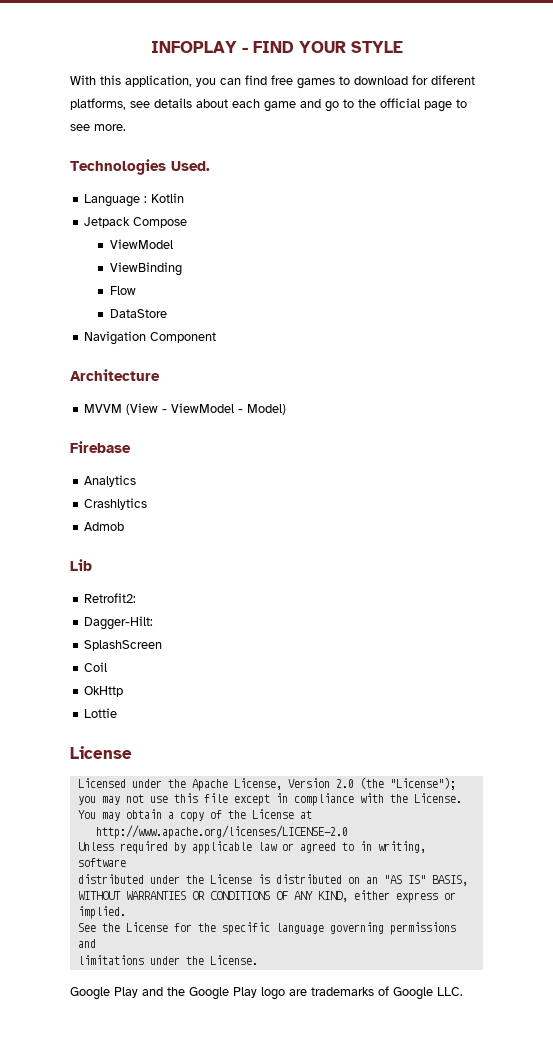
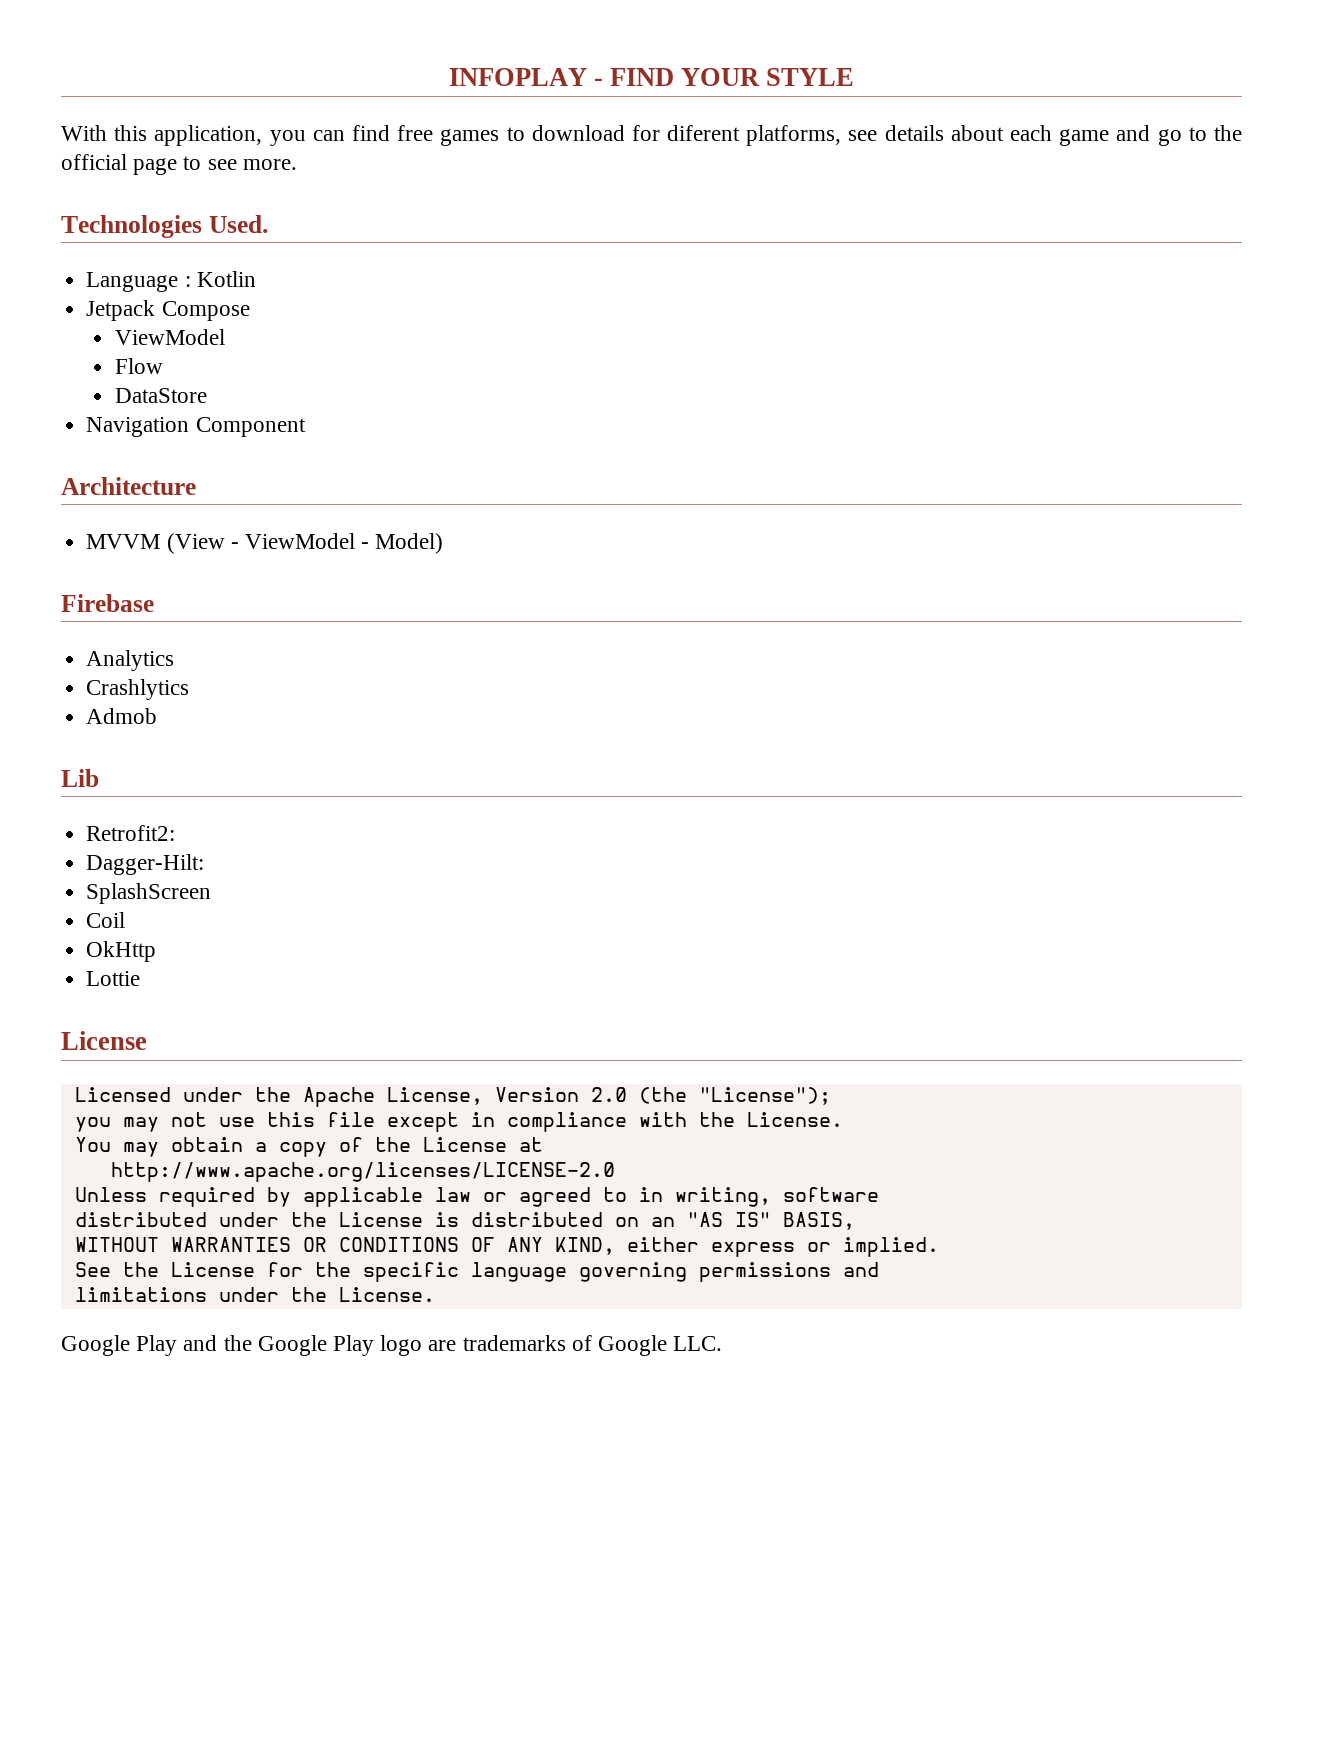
- ViewBinding

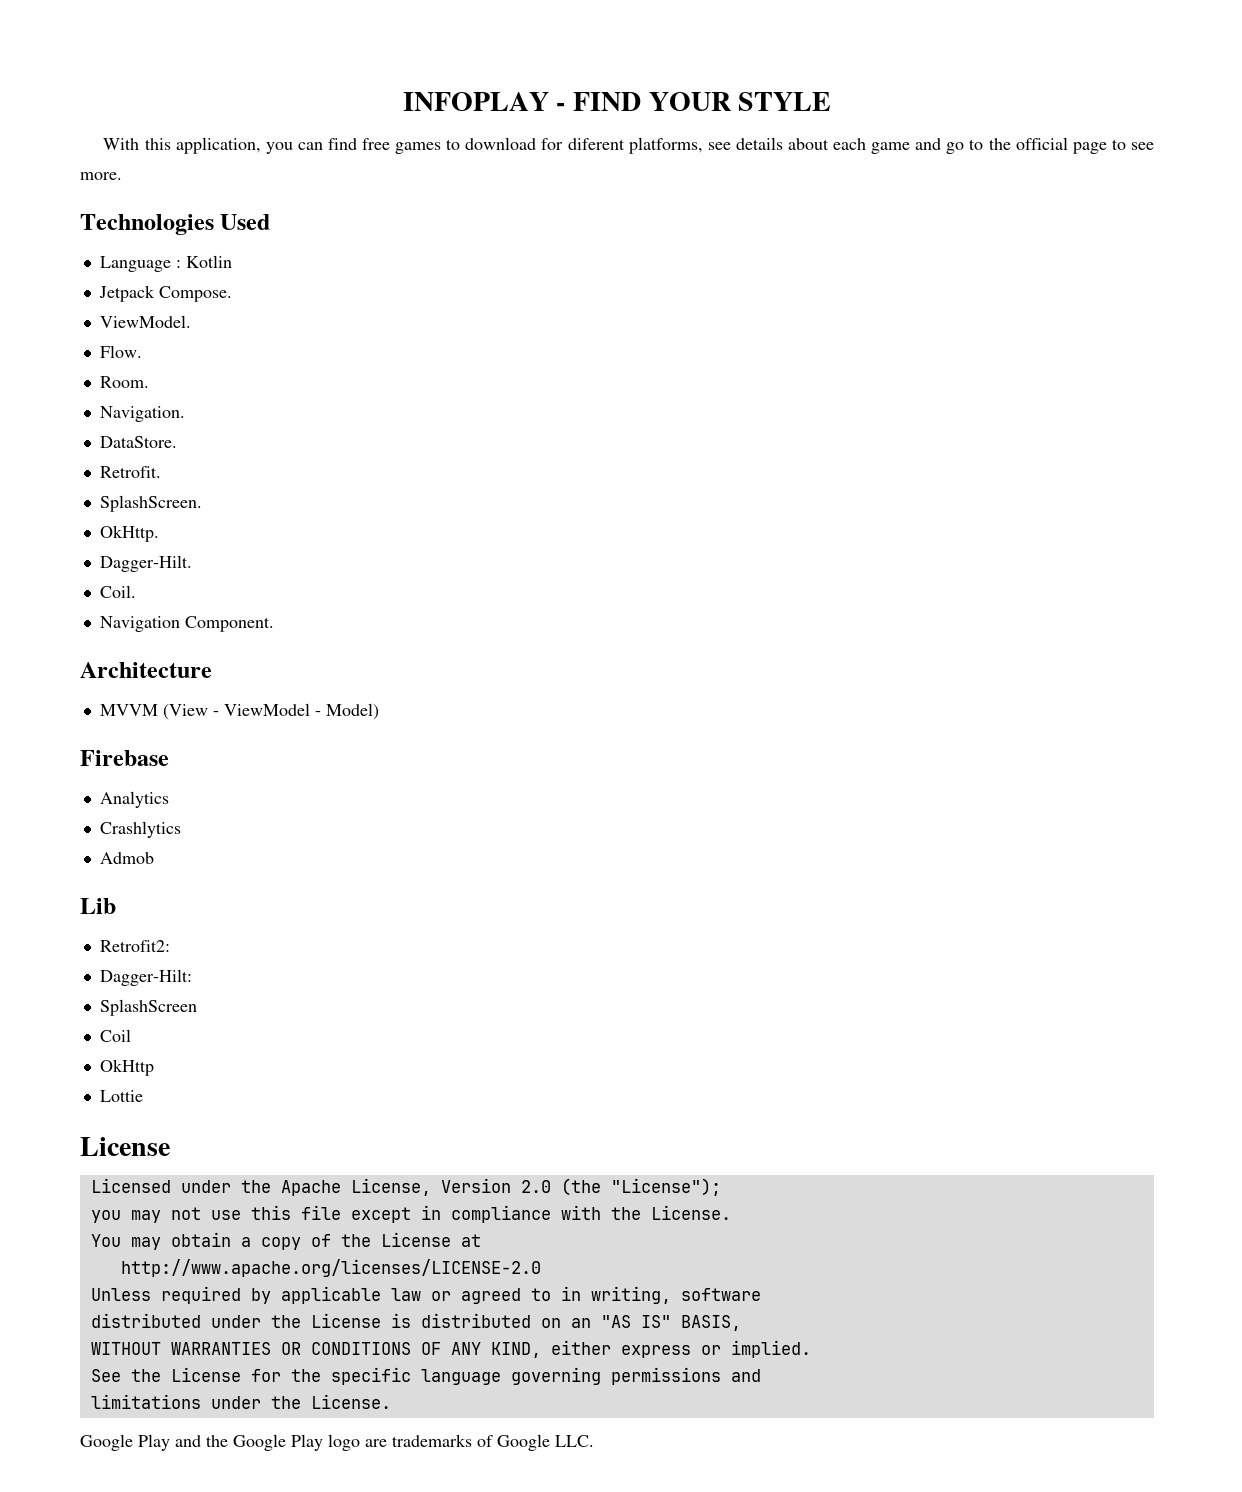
- Technologies Used.
+ Technologies Used
- Jetpack Compose
- ViewModel
- Flow
- DataStore
+ Jetpack Compose.
+ ViewModel.
+ Flow.
+ Room.
+ Navigation.
+ DataStore.
+ Retrofit.
+ SplashScreen.
+ OkHttp.
+ Dagger-Hilt.
+ Coil.
- Navigation Component
+ Navigation Component.

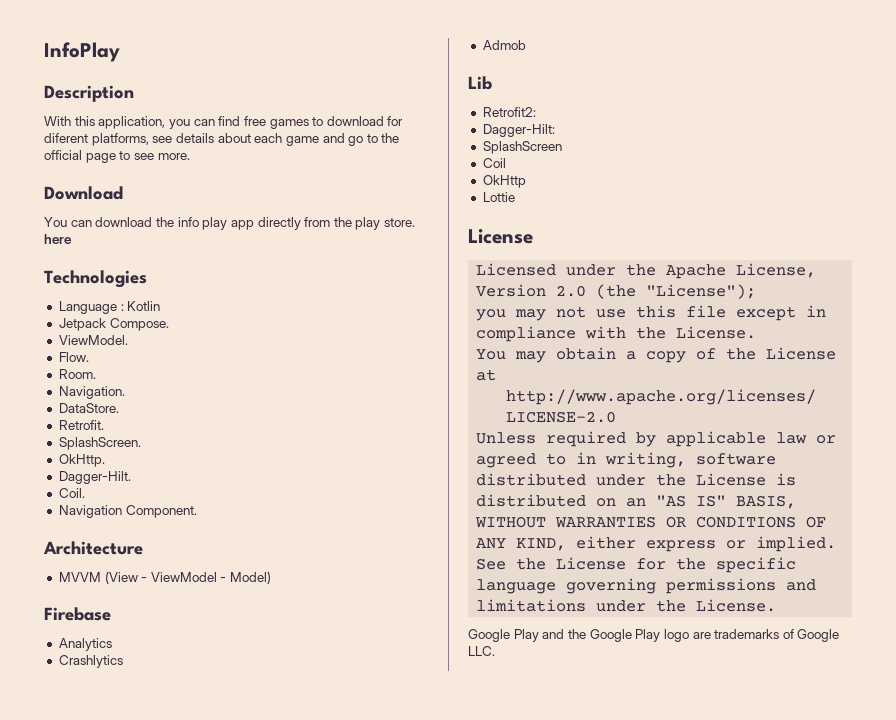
- INFOPLAY - FIND YOUR STYLE
+ InfoPlay
+ Description
+ Download
+ You can download the info play app directly from the play store. here
- Technologies Used
+ Technologies

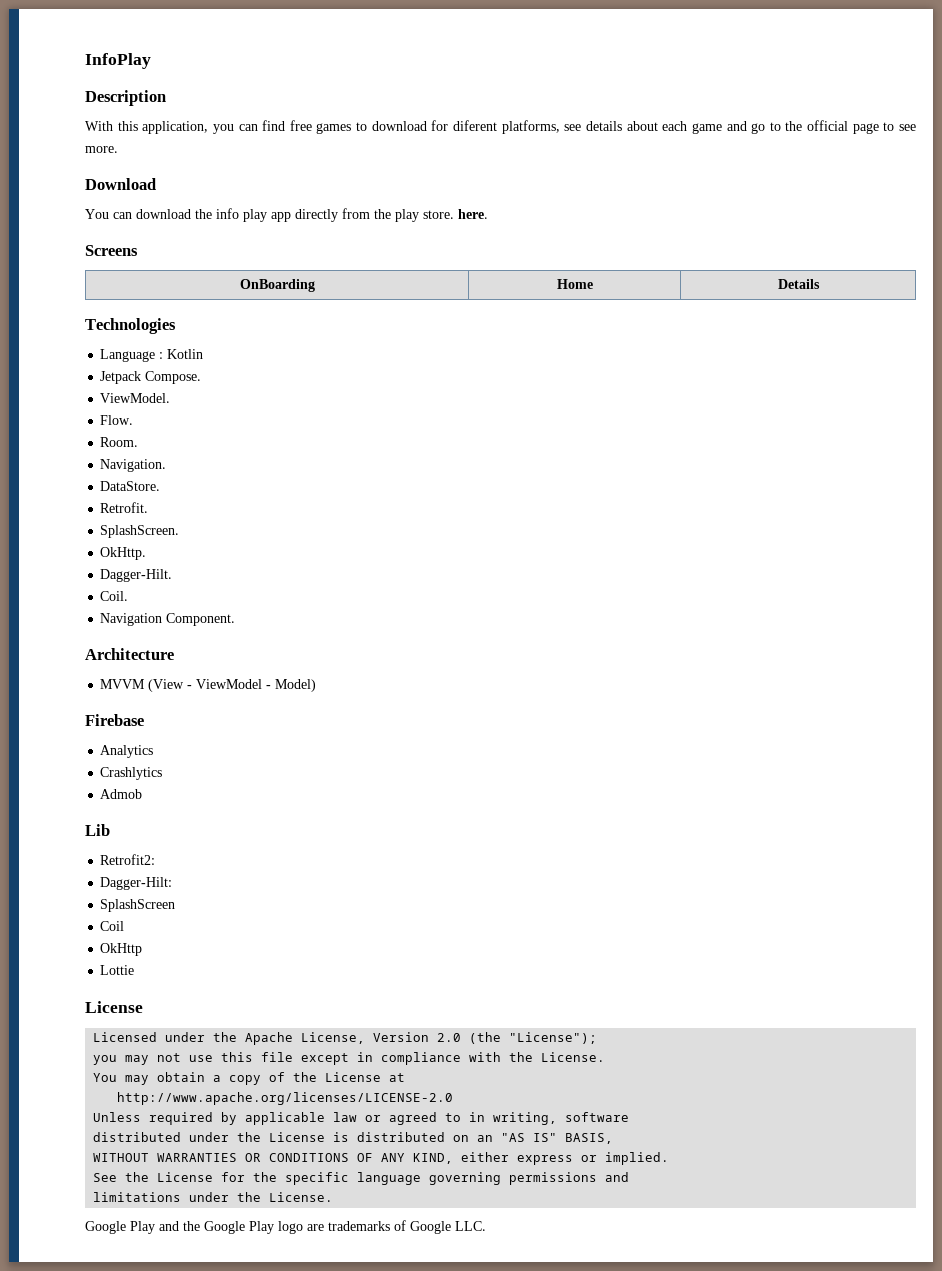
- You can download the info play app directly from the play store. here
+ You can download the info play app directly from the play store. here.
+ Screens
+ OnBoarding | Home | Details

